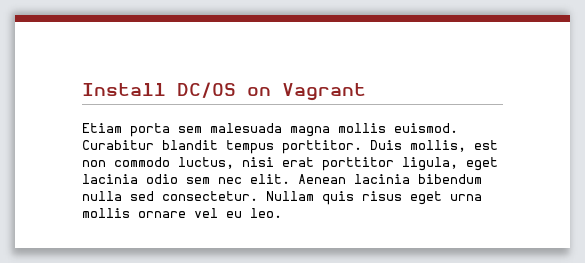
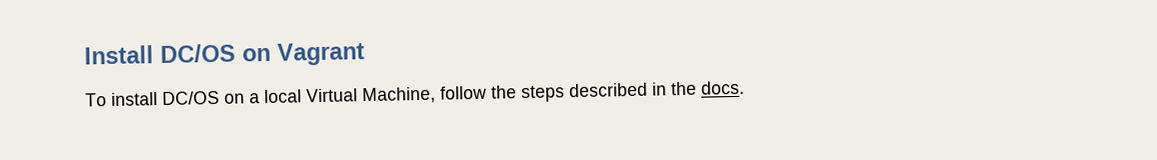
- Etiam porta sem malesuada magna mollis euismod. Curabitur blandit tempus porttitor. Duis mollis, est non commodo luctus, nisi erat porttitor ligula, eget lacinia odio sem nec elit. Aenean lacinia bibendum nulla sed consectetur. Nullam quis risus eget urna mollis ornare vel eu leo.
+ To install DC/OS on a local Virtual Machine, follow the steps described in the docs.

